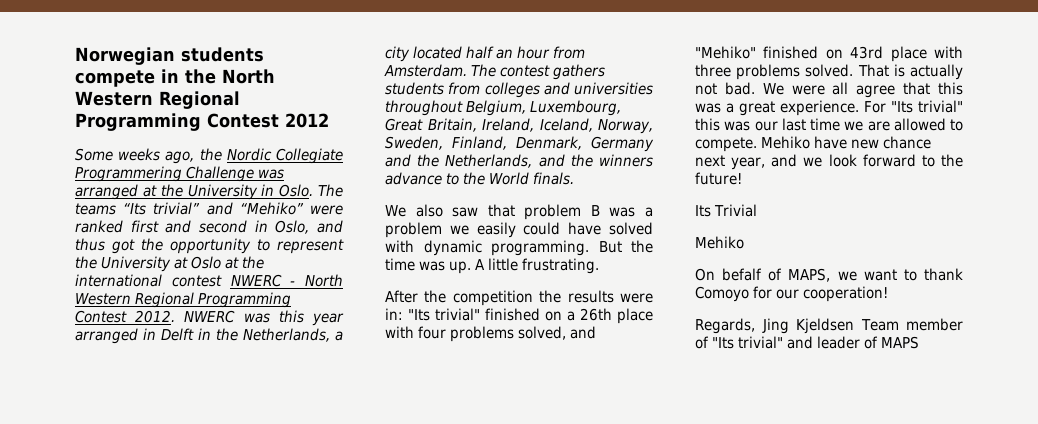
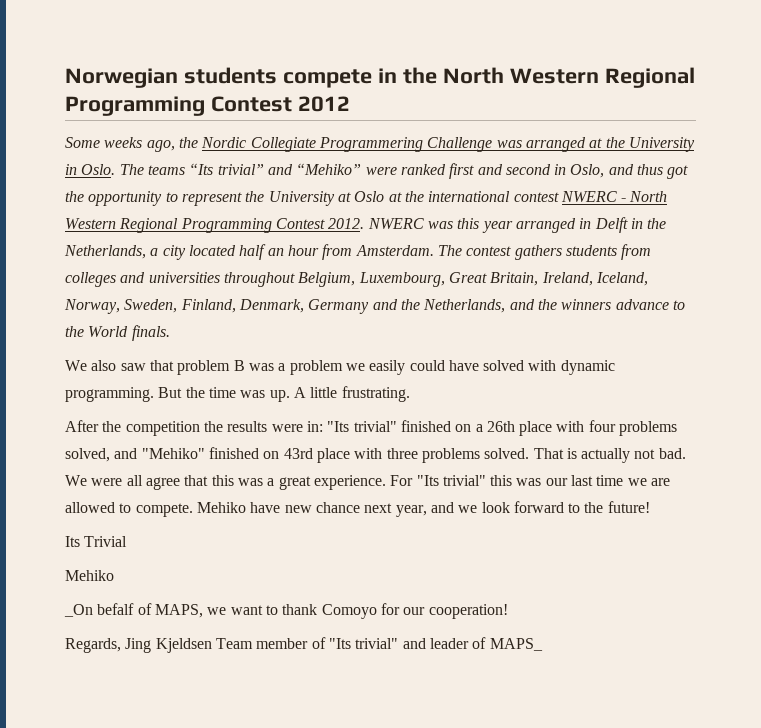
- On befalf of MAPS, we want to thank Comoyo for our cooperation!
+ _On befalf of MAPS, we want to thank Comoyo for our cooperation!
- Regards, Jing Kjeldsen Team member of "Its trivial" and leader of MAPS
+ Regards, Jing Kjeldsen Team member of "Its trivial" and leader of MAPS_

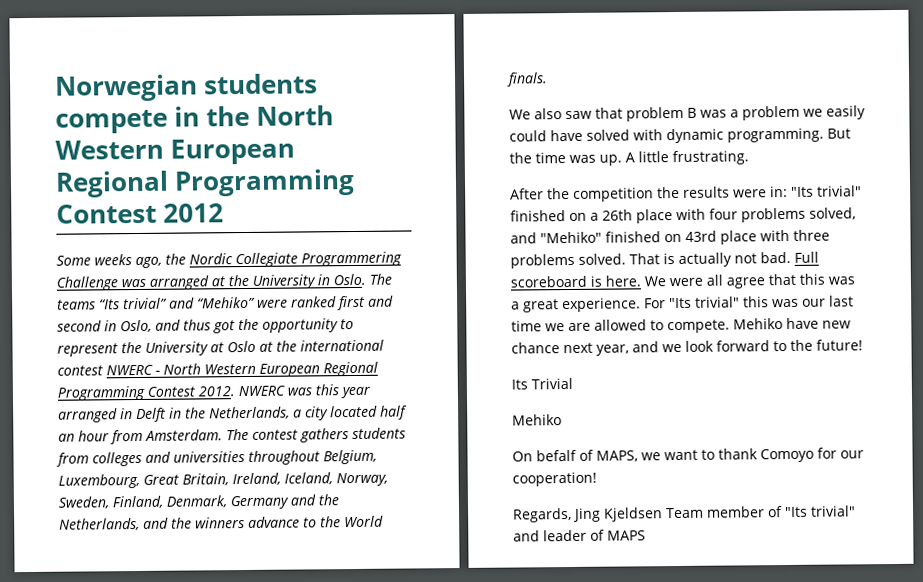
- Norwegian students compete in the North Western Regional Programming Contest 2012
+ Norwegian students compete in the North Western European Regional Programming Contest 2012
- The teams “Its trivial” and “Mehiko” were ranked first and second in Oslo, and thus got the opportunity to represent the University at Oslo at the international contest NWERC - North Western Regional Programming Contest 2012.
+ The teams “Its trivial” and “Mehiko” were ranked first and second in Oslo, and thus got the opportunity to represent the University at Oslo at the international contest NWERC - North Western European Regional Programming Contest 2012.
+ Full scoreboard is here.
- _On befalf of MAPS, we want to thank Comoyo for our cooperation!
+ On befalf of MAPS, we want to thank Comoyo for our cooperation!
- Regards, Jing Kjeldsen Team member of "Its trivial" and leader of MAPS_
+ Regards, Jing Kjeldsen Team member of "Its trivial" and leader of MAPS

